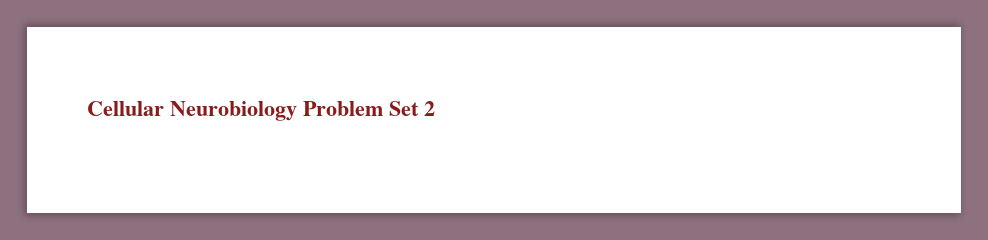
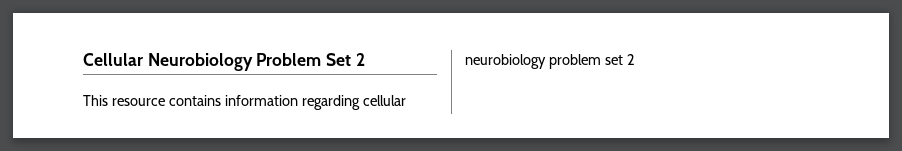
+ This resource contains information regarding cellular neurobiology problem set 2

